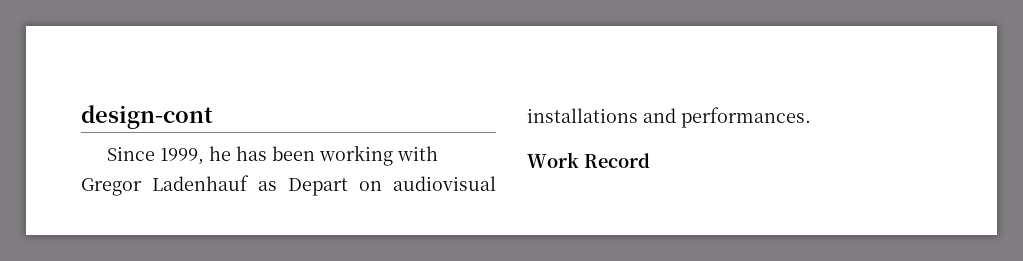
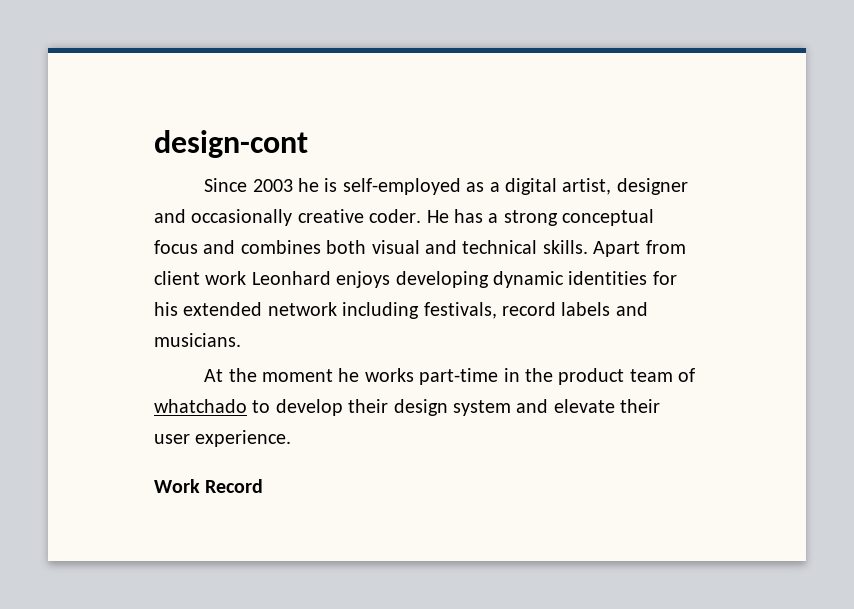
- Since 1999, he has been working with Gregor Ladenhauf as Depart on audiovisual installations and performances.
+ Since 2003 he is self-employed as a digital artist, designer and occasionally creative coder. He has a strong conceptual focus and combines both visual and technical skills. Apart from client work Leonhard enjoys developing dynamic identities for his extended network including festivals, record labels and musicians.
+ At the moment he works part-time in the product team of whatchado to develop their design system and elevate their user experience.

